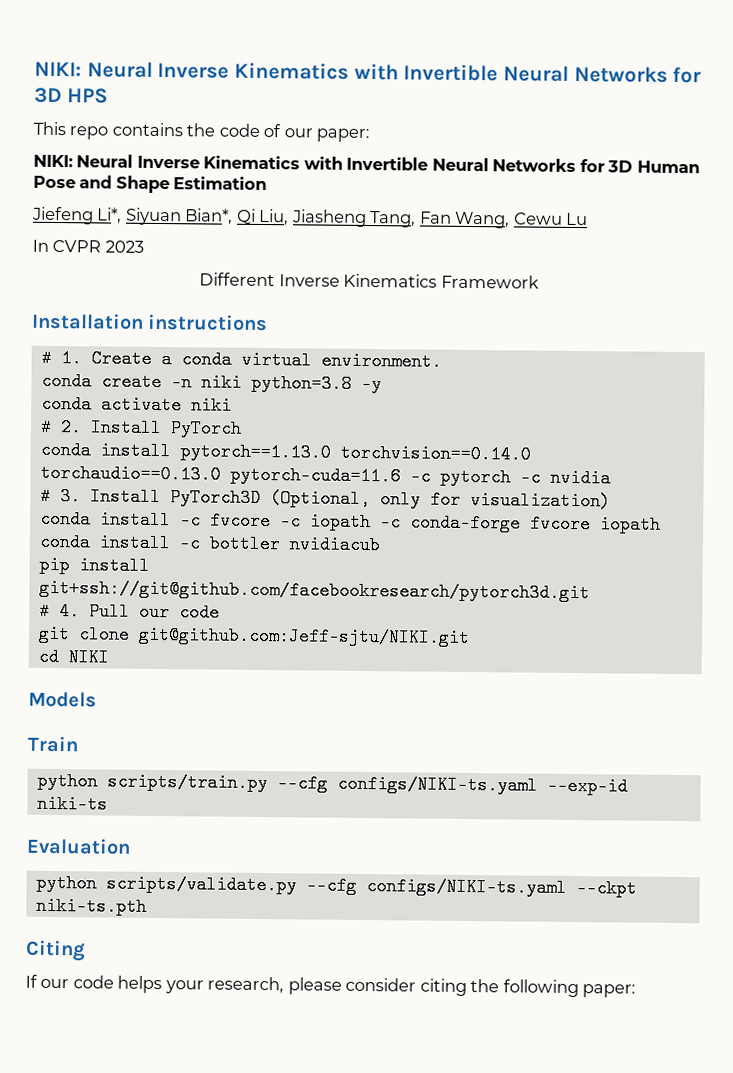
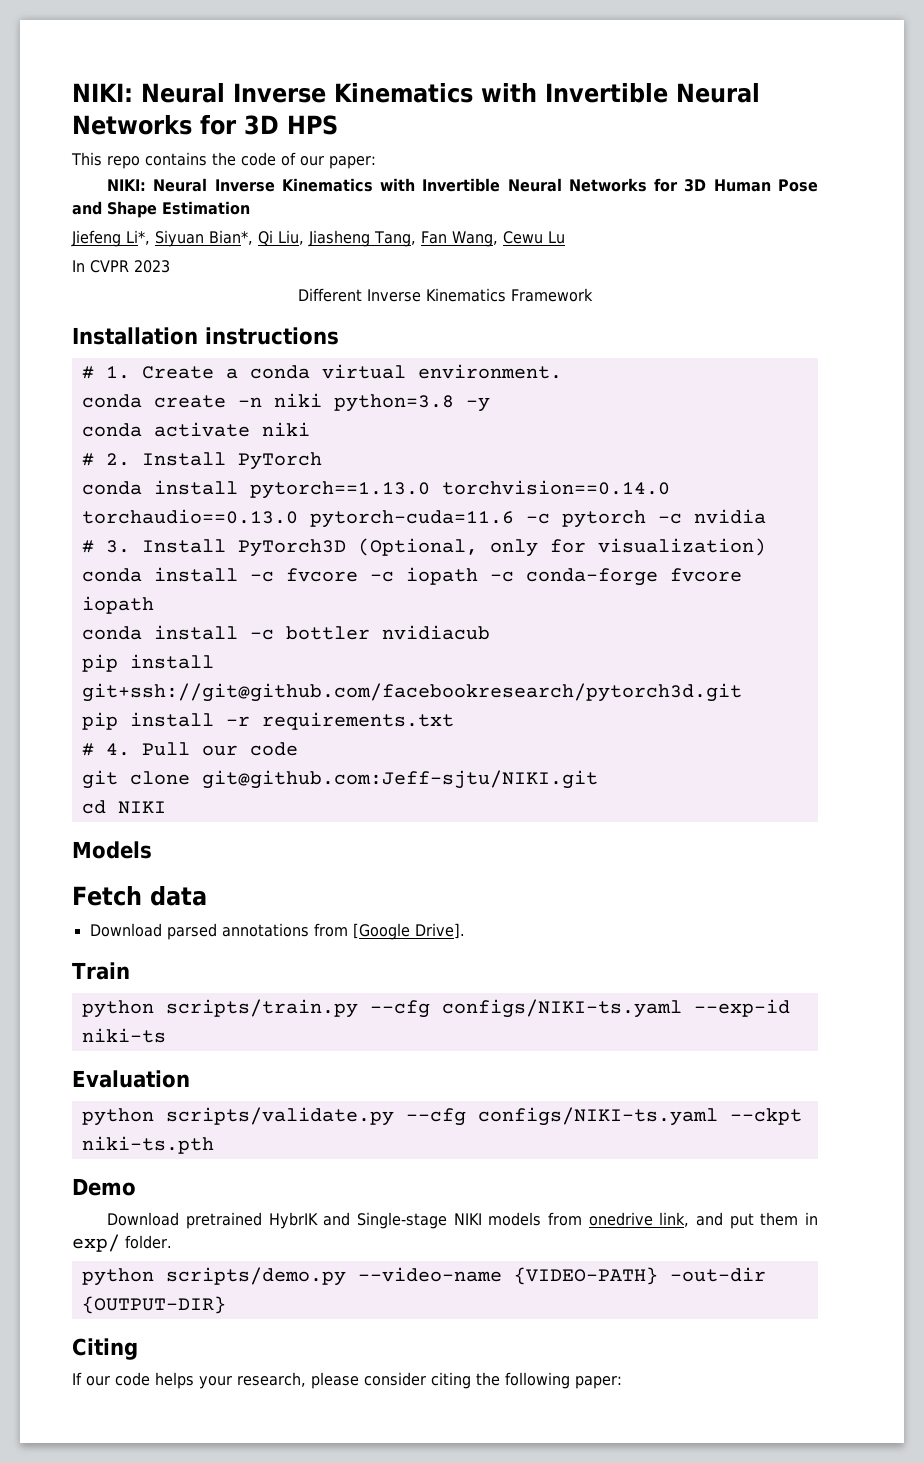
+ pip install -r requirements.txt
+ Fetch data
+ Download parsed annotations from [Google Drive].
+ Demo
+ Download pretrained HybrIK and Single-stage NIKI models from onedrive link, and put them in exp/ folder.
+ python scripts/demo.py --video-name {VIDEO-PATH} -out-dir {OUTPUT-DIR}

